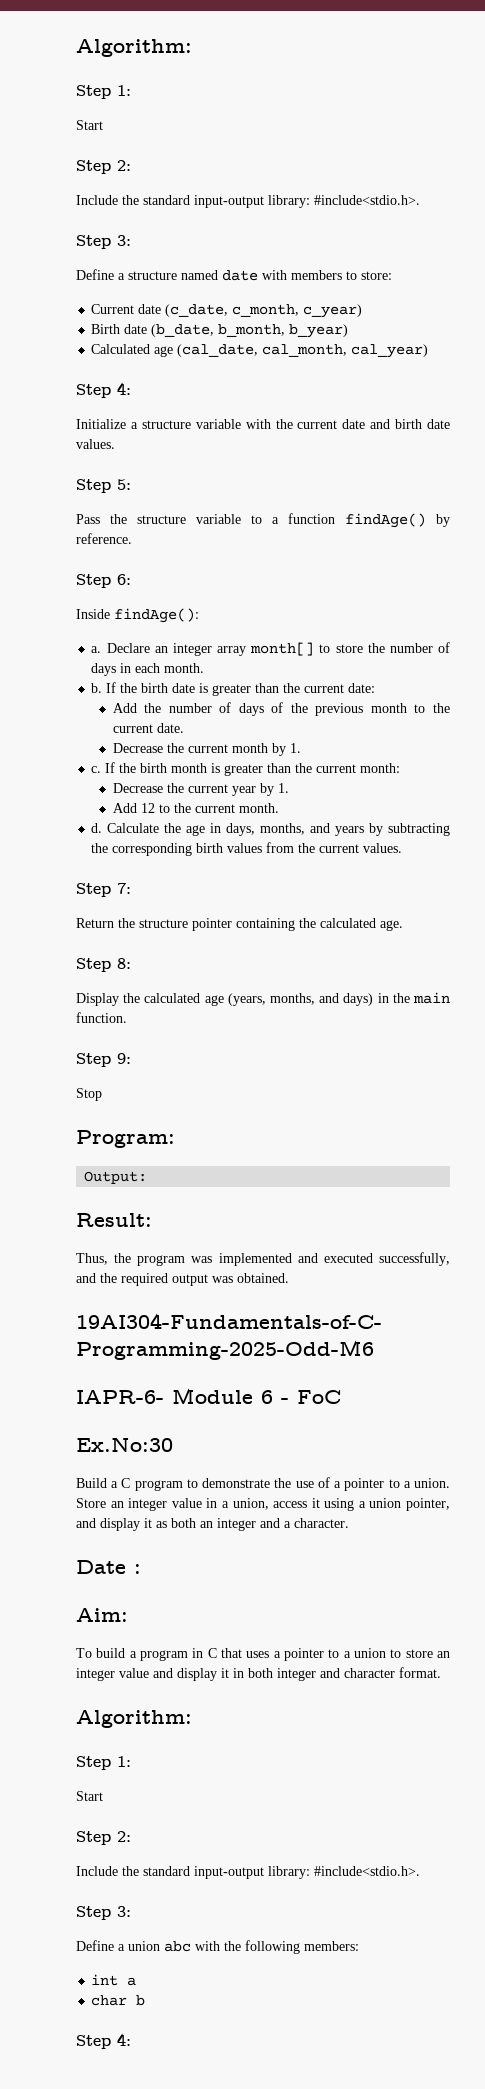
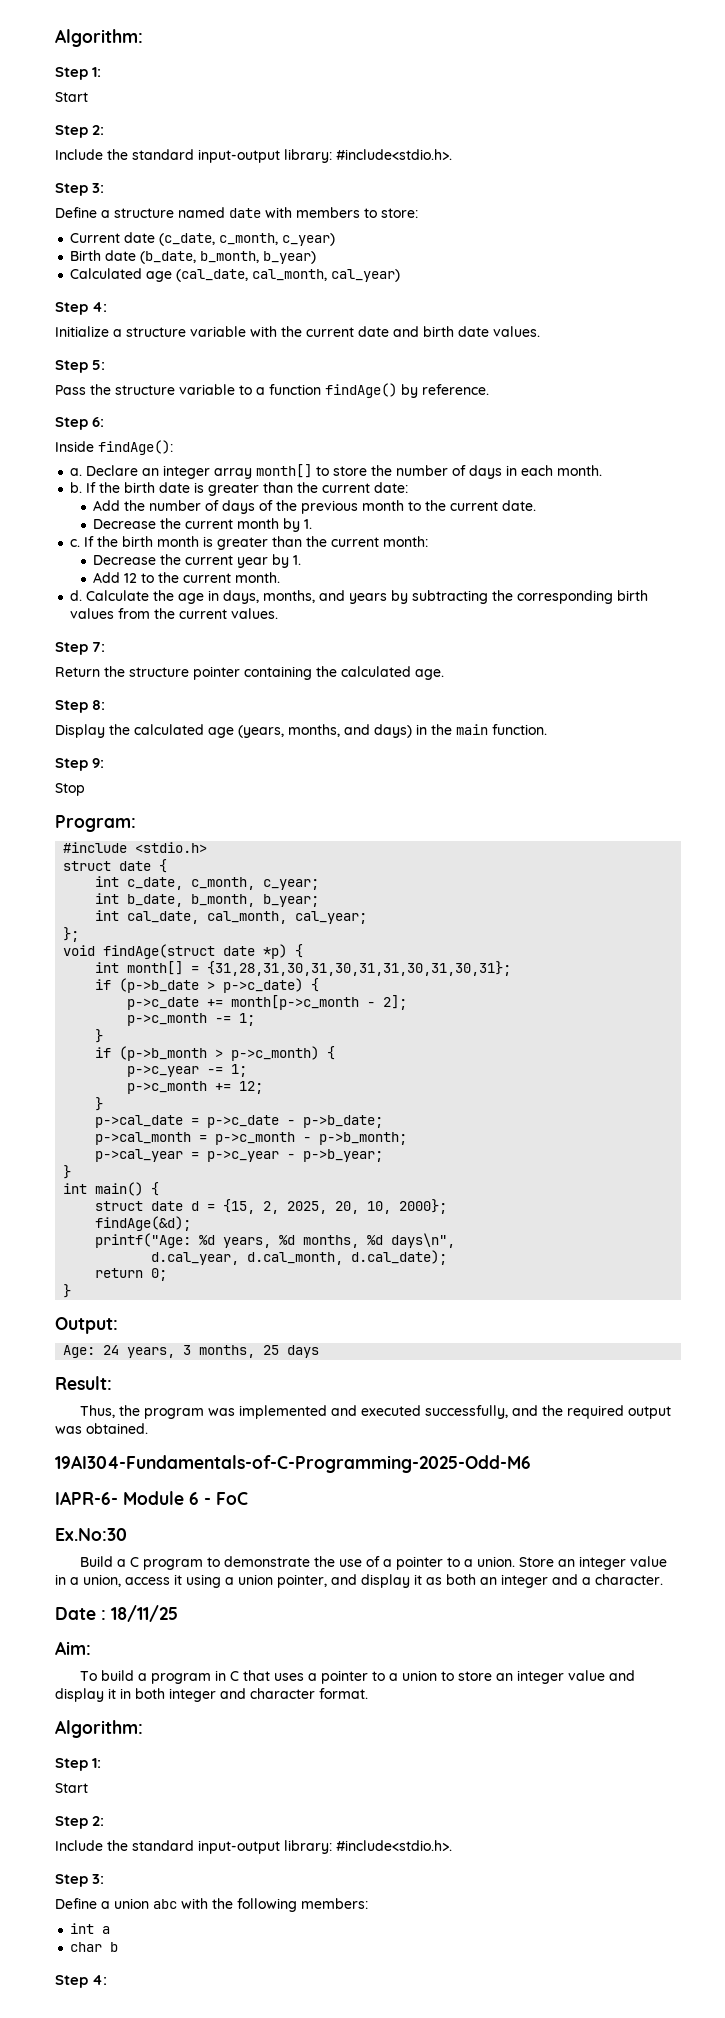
+ #include <stdio.h>
+ struct date {
+ int c_date, c_month, c_year;
+ int b_date, b_month, b_year;
+ int cal_date, cal_month, cal_year;
+ };
+ void findAge(struct date *p) {
+ int month[] = {31,28,31,30,31,30,31,31,30,31,30,31};
+ if (p->b_date > p->c_date) {
+ p->c_date += month[p->c_month - 2];
+ p->c_month -= 1;
+ }
+ if (p->b_month > p->c_month) {
+ p->c_year -= 1;
+ p->c_month += 12;
+ }
+ p->cal_date = p->c_date - p->b_date;
+ p->cal_month = p->c_month - p->b_month;
+ p->cal_year = p->c_year - p->b_year;
+ }
+ int main() {
+ struct date d = {15, 2, 2025, 20, 10, 2000};
+ findAge(&d);
+ printf("Age: %d years, %d months, %d days\n",
+ d.cal_year, d.cal_month, d.cal_date);
+ return 0;
+ }
  Output:
+ Age: 24 years, 3 months, 25 days
- Date :
+ Date : 18/11/25

